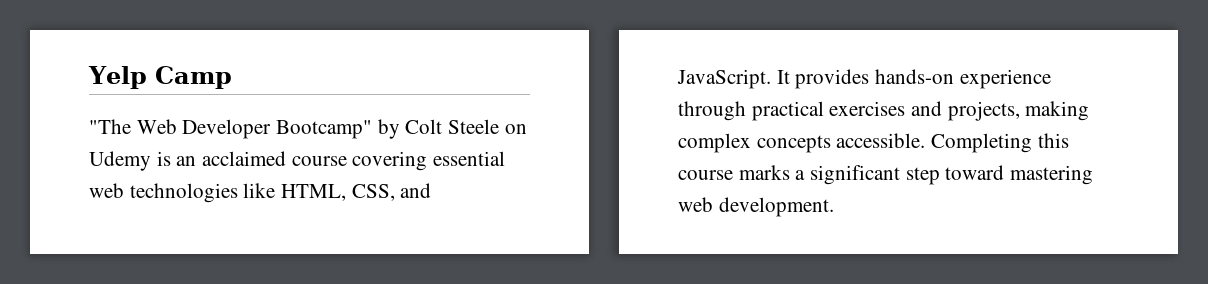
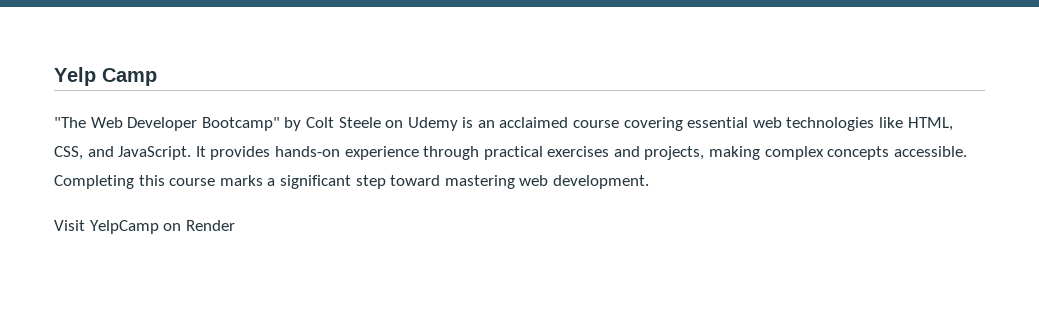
+ Visit YelpCamp on Render

